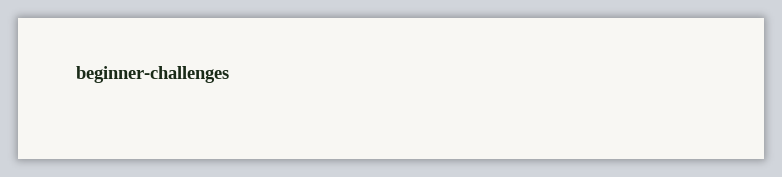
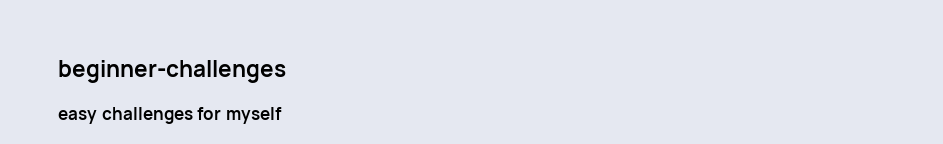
+ easy challenges for myself

